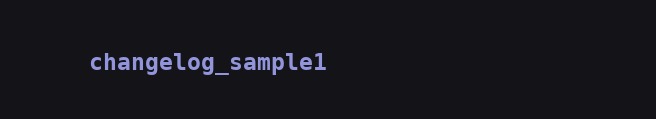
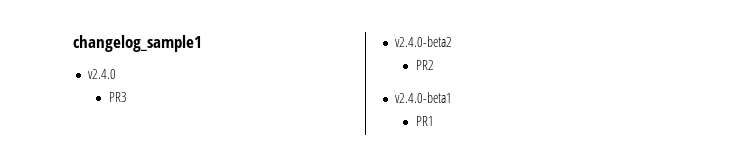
+ v2.4.0
+ PR3
+ v2.4.0-beta2
+ PR2
+ v2.4.0-beta1
+ PR1

